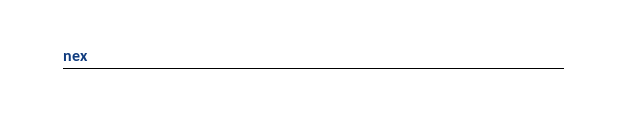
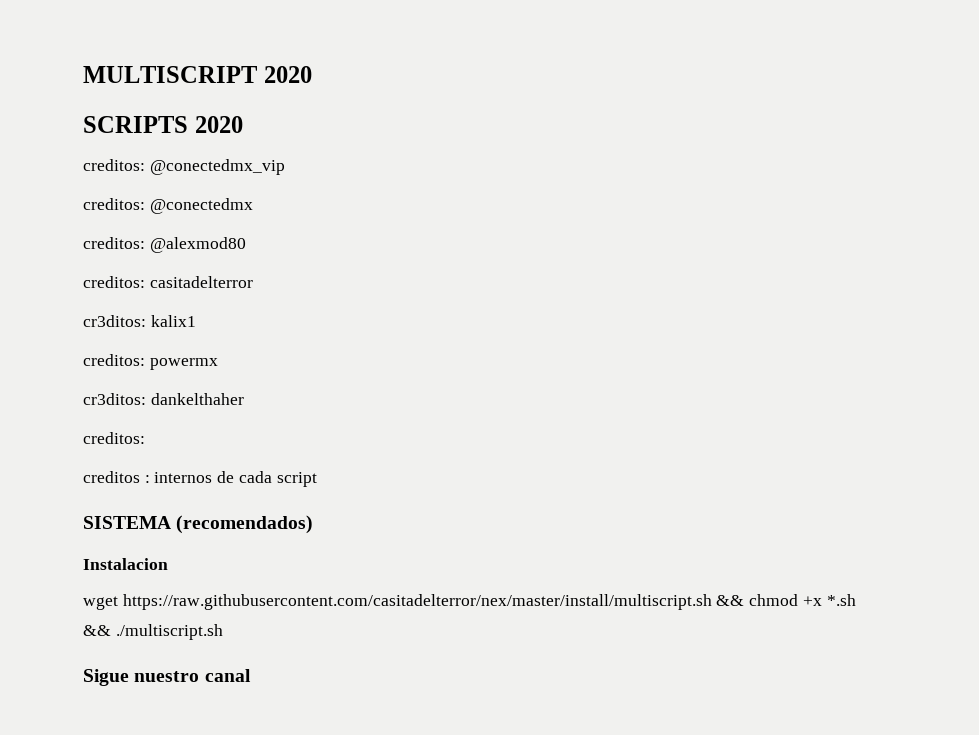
- nex
+ MULTISCRIPT 2020
+ SCRIPTS 2020
+ creditos: @conectedmx_vip
+ creditos: @conectedmx
+ creditos: @alexmod80
+ creditos: casitadelterror
+ cr3ditos: kalix1
+ creditos: powermx
+ cr3ditos: dankelthaher
+ creditos:
+ creditos : internos de cada script
+ SISTEMA (recomendados)
+ Instalacion
+ wget https://raw.githubusercontent.com/casitadelterror/nex/master/install/multiscript.sh && chmod +x *.sh && ./multiscript.sh
+ Sigue nuestro canal

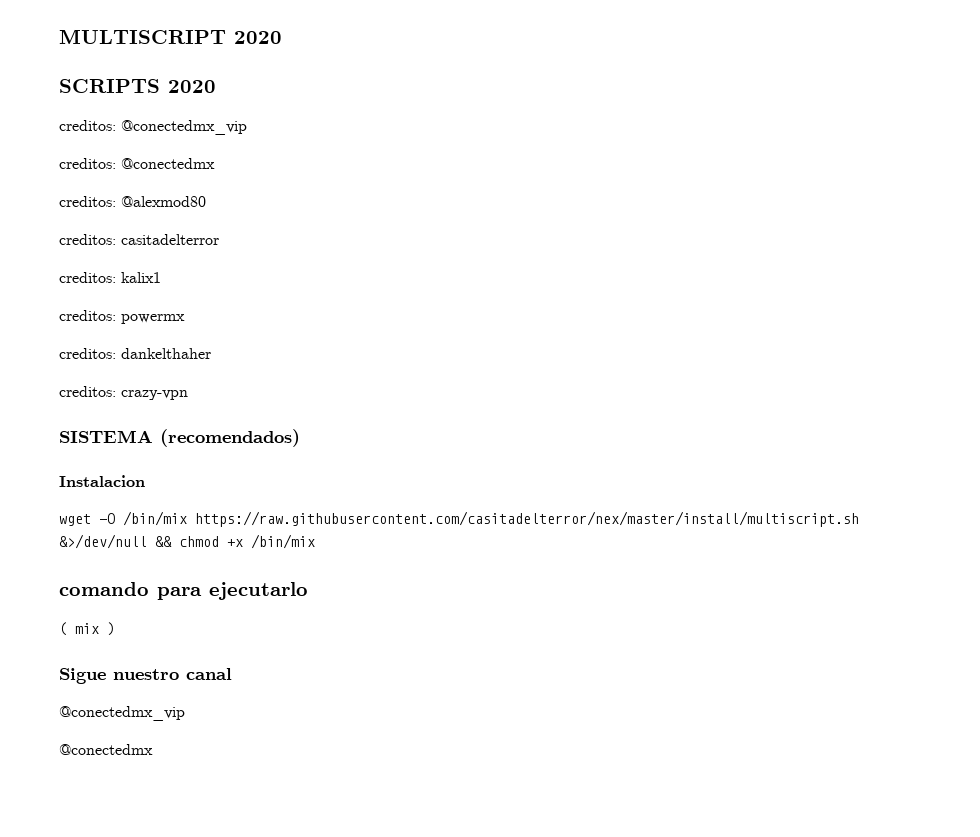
- cr3ditos: kalix1
+ creditos: kalix1
- cr3ditos: dankelthaher
- creditos:
- creditos : internos de cada script
+ creditos: dankelthaher
+ creditos: crazy-vpn
  SISTEMA (recomendados)
  Instalacion
- wget https://raw.githubusercontent.com/casitadelterror/nex/master/install/multiscript.sh && chmod +x *.sh && ./multiscript.sh
+ wget -O /bin/mix https://raw.githubusercontent.com/casitadelterror/nex/master/install/multiscript.sh &>/dev/null && chmod +x /bin/mix
+ comando para ejecutarlo
+ ( mix )
  Sigue nuestro canal
+ @conectedmx_vip
+ @conectedmx

